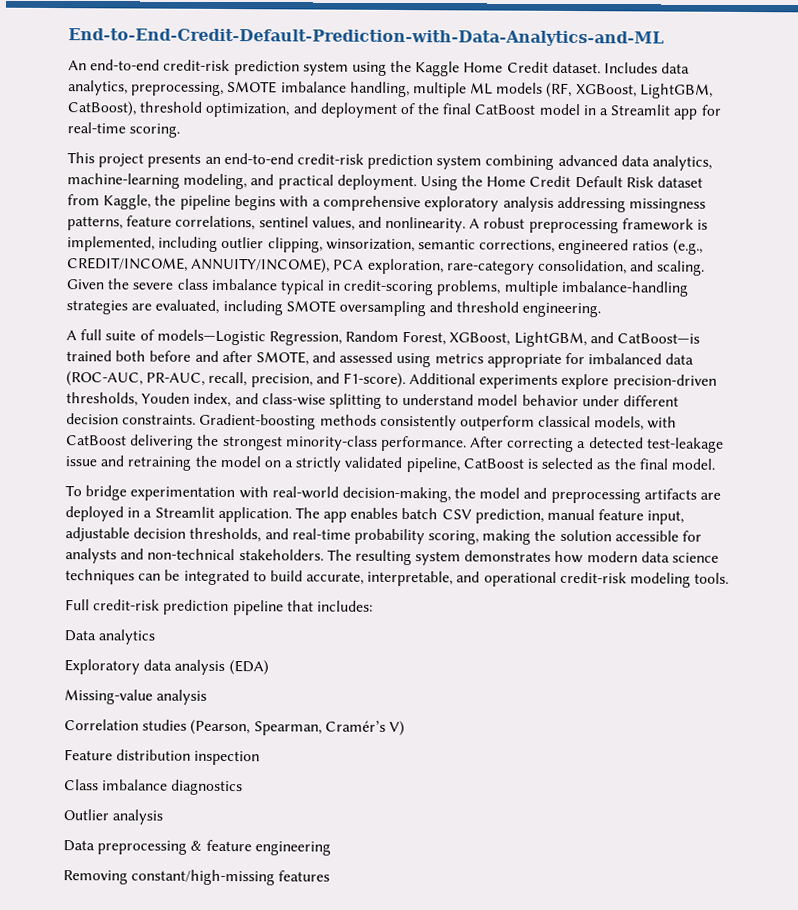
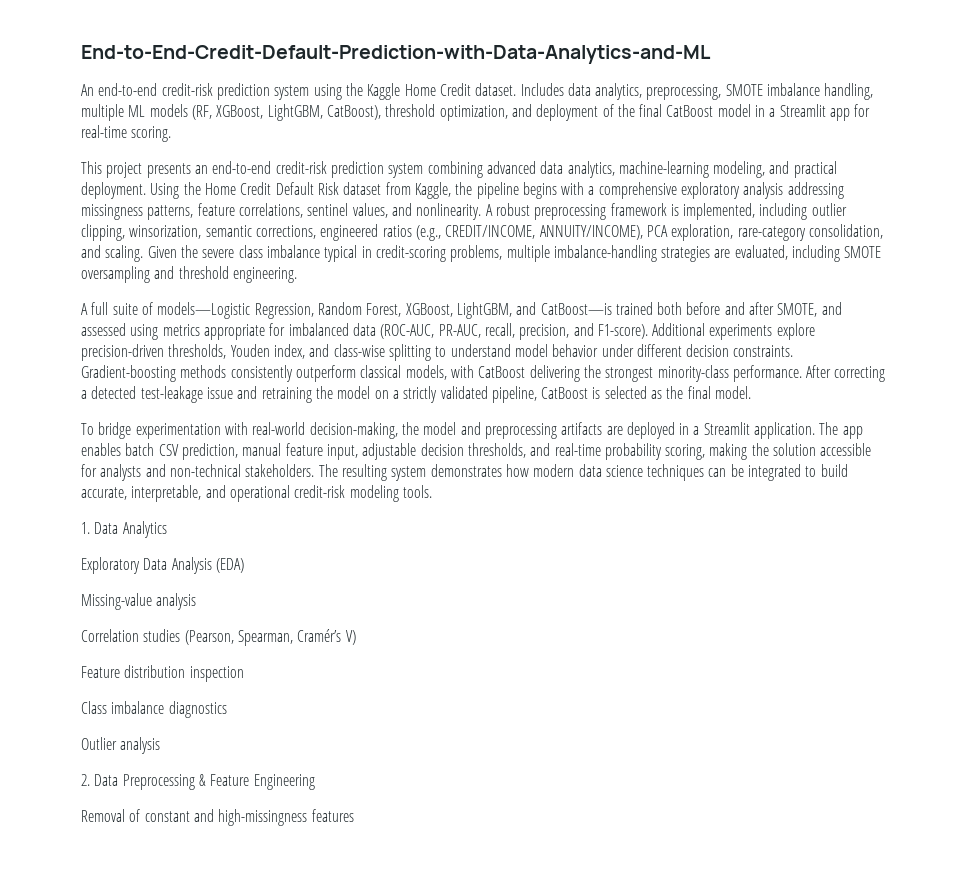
- Full credit-risk prediction pipeline that includes:
- Data analytics
+ 1. Data Analytics
- Exploratory data analysis (EDA)
+ Exploratory Data Analysis (EDA)
- Data preprocessing & feature engineering
- Removing constant/high-missing features
+ 2. Data Preprocessing & Feature Engineering
+ Removal of constant and high-missingness features

